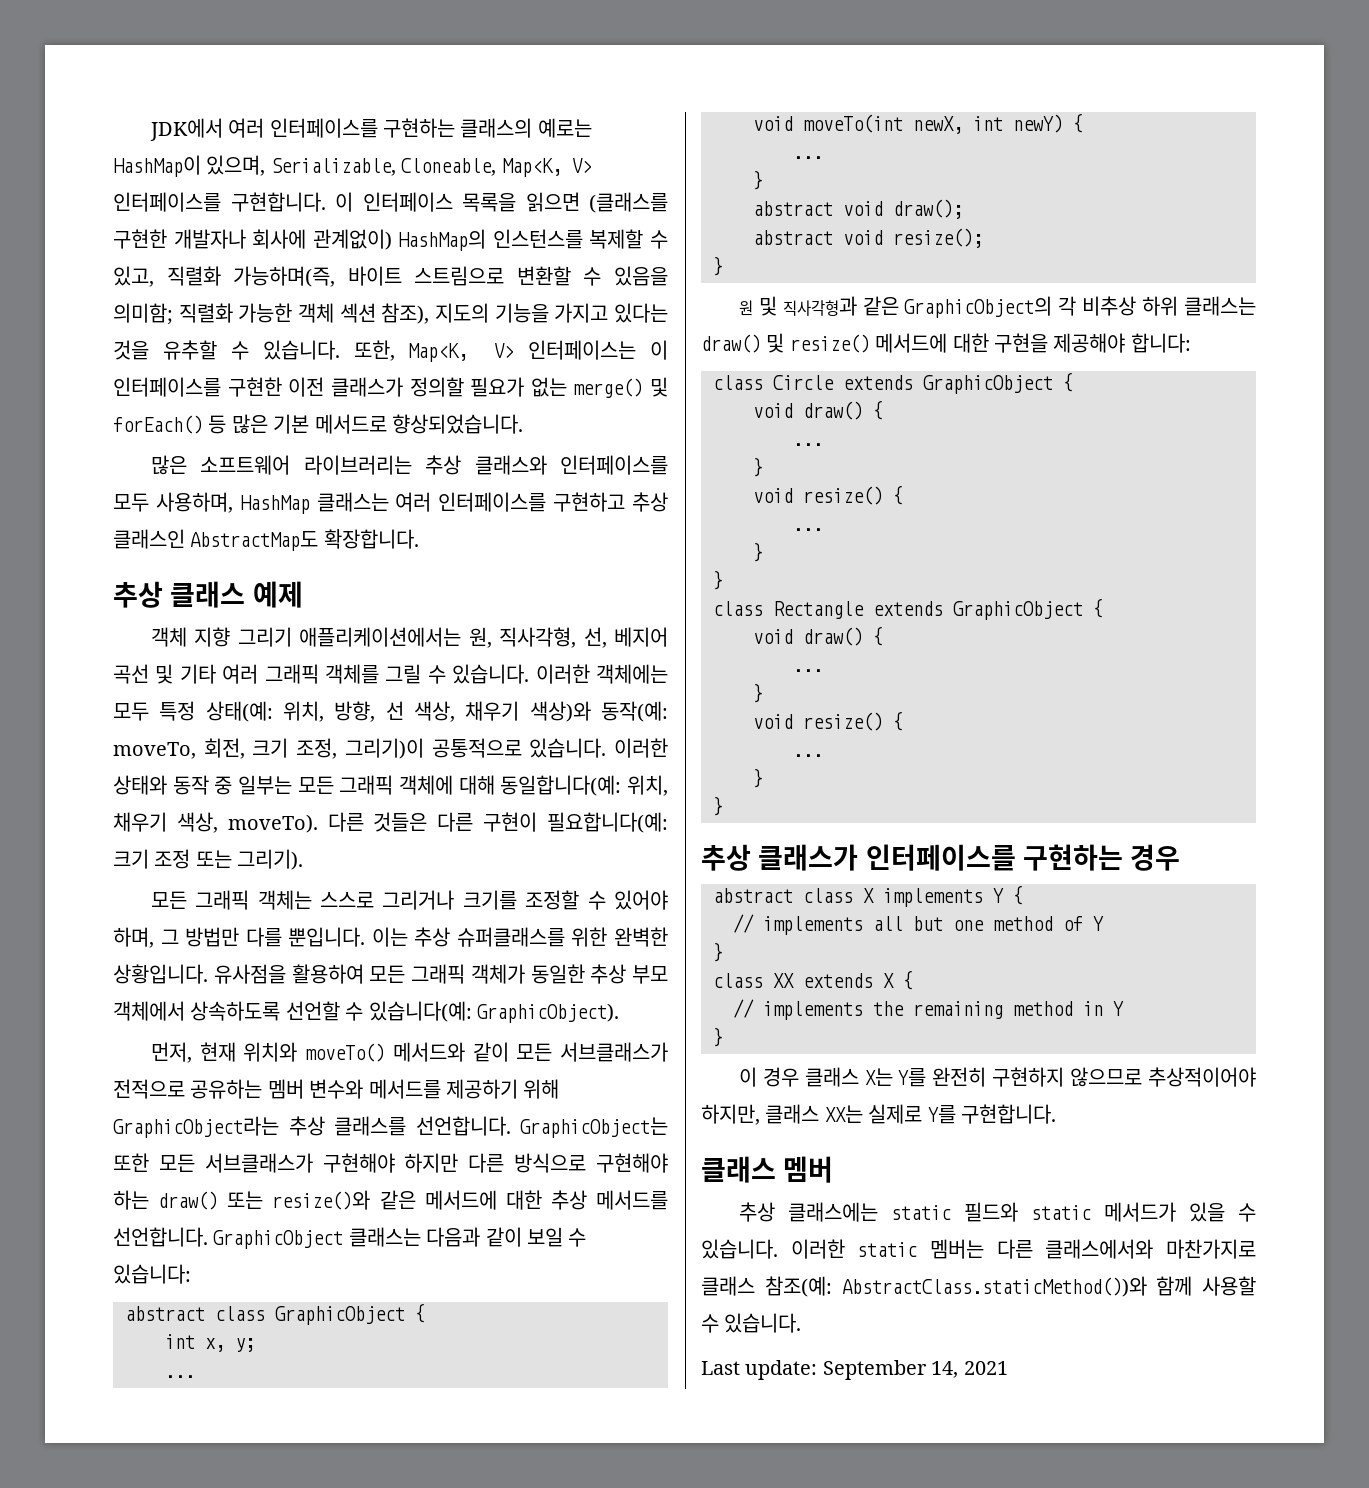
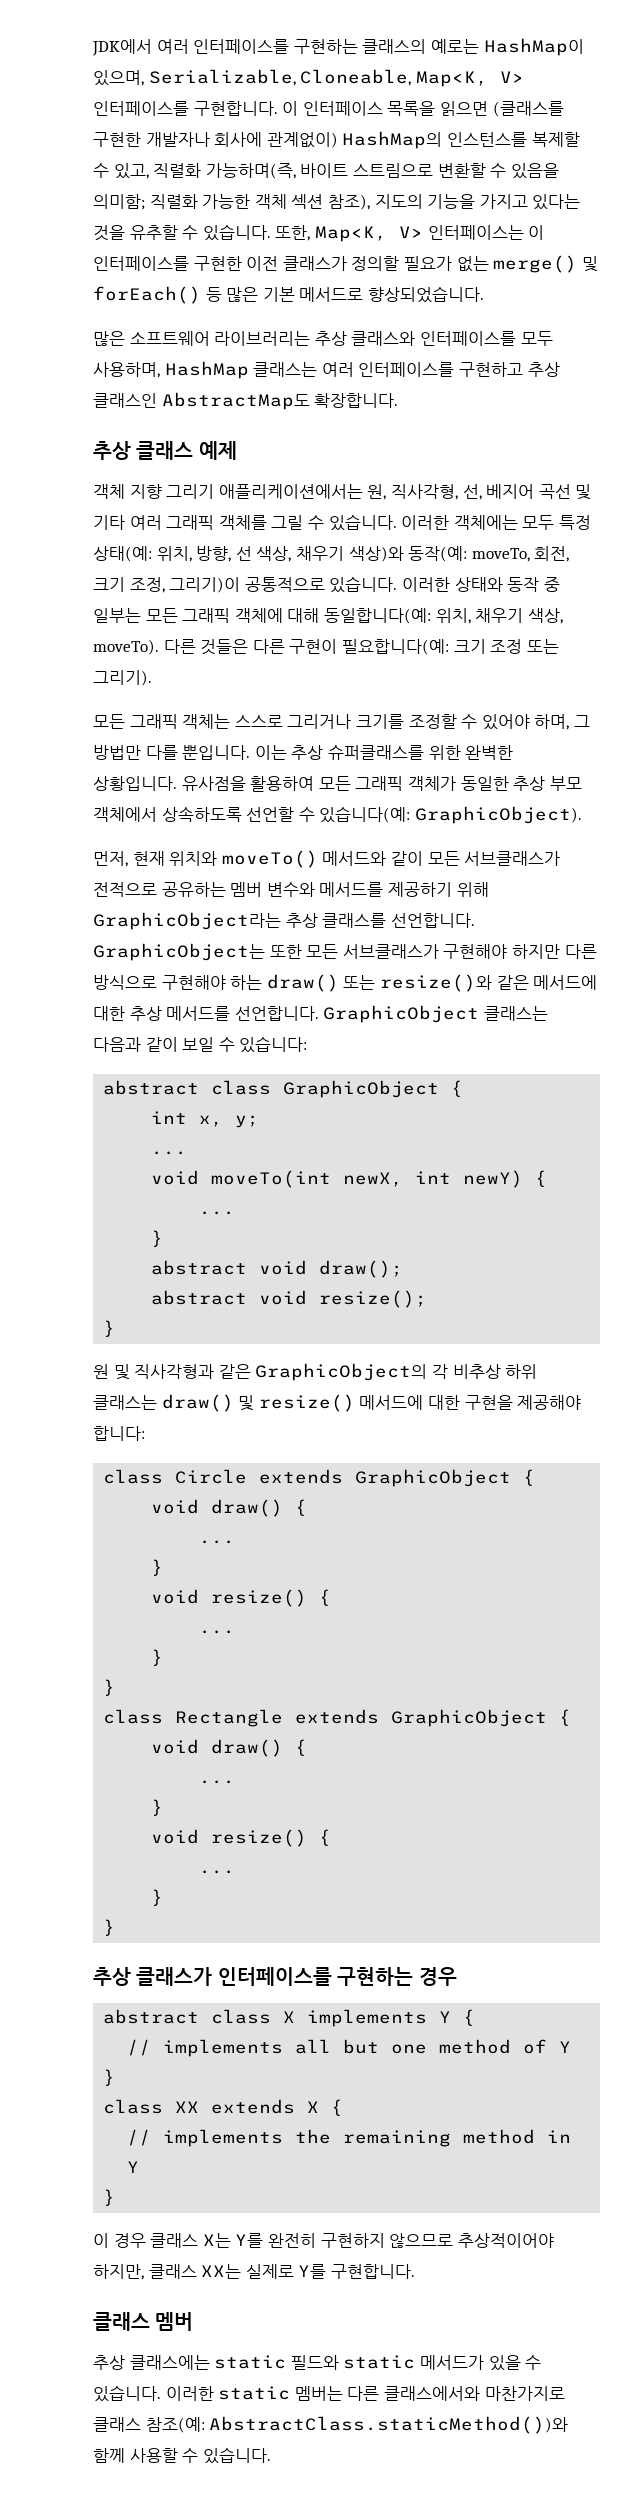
- Last update: September 14, 2021

